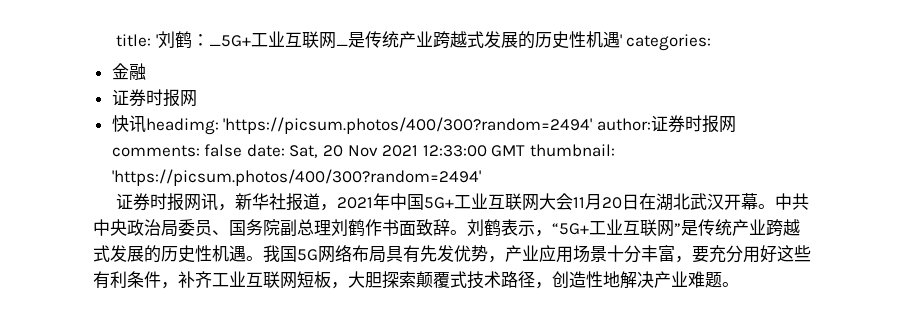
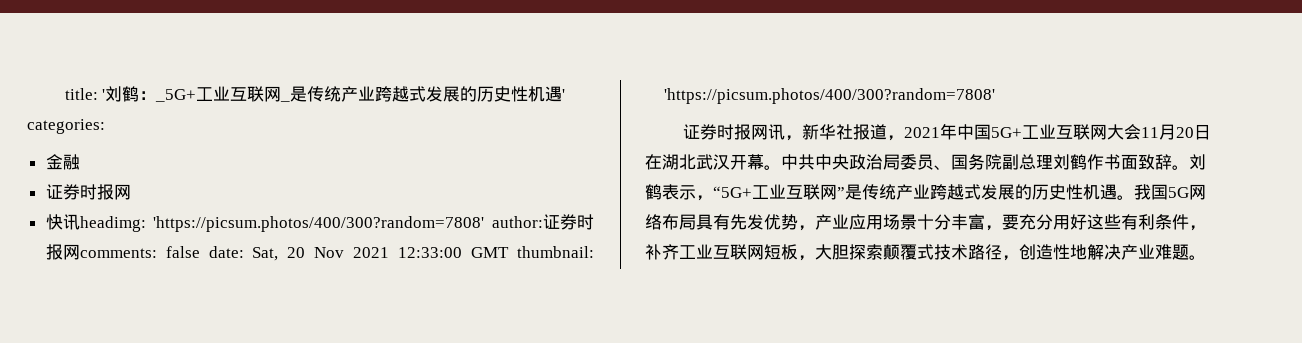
- 快讯headimg: 'https://picsum.photos/400/300?random=2494' author:证券时报网comments: false date: Sat, 20 Nov 2021 12:33:00 GMT thumbnail: 'https://picsum.photos/400/300?random=2494'
+ 快讯headimg: 'https://picsum.photos/400/300?random=7808' author:证券时报网comments: false date: Sat, 20 Nov 2021 12:33:00 GMT thumbnail: 'https://picsum.photos/400/300?random=7808'

